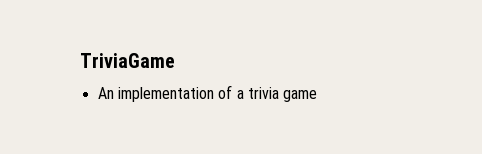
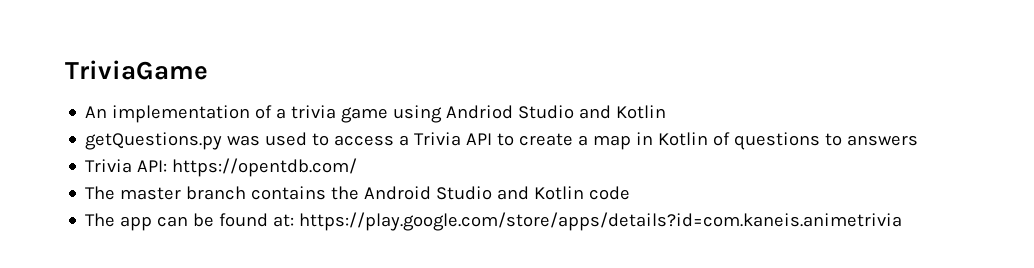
- An implementation of a trivia game
+ An implementation of a trivia game using Andriod Studio and Kotlin
+ getQuestions.py was used to access a Trivia API to create a map in Kotlin of questions to answers
+ Trivia API: https://opentdb.com/
+ The master branch contains the Android Studio and Kotlin code
+ The app can be found at: https://play.google.com/store/apps/details?id=com.kaneis.animetrivia

